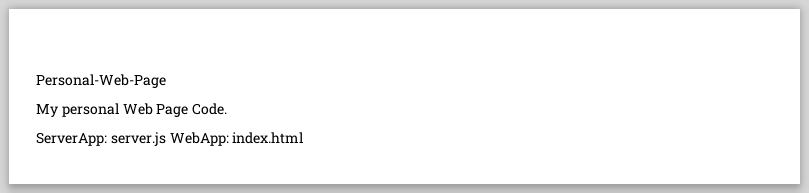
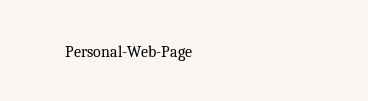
- My personal Web Page Code.
- ServerApp: server.js WebApp: index.html

